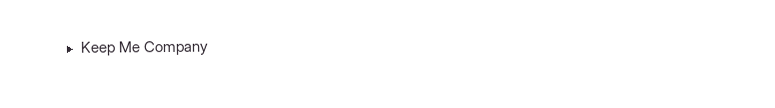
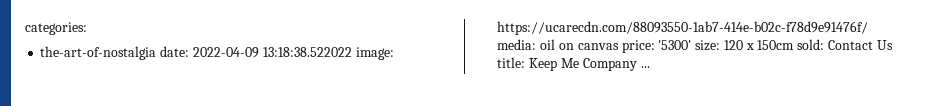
- Keep Me Company
+ categories:
+ the-art-of-nostalgia date: 2022-04-09 13:18:38.522022 image: https://ucarecdn.com/88093550-1ab7-414e-b02c-f78d9e91476f/ media: oil on canvas price: '5300' size: 120 x 150cm sold: Contact Us title: Keep Me Company ...

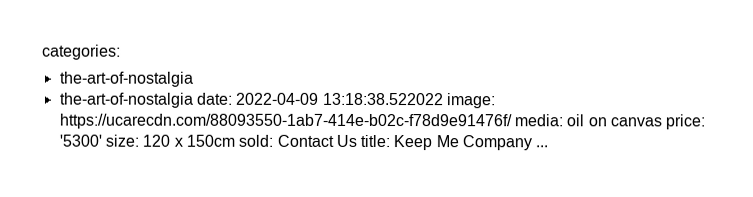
  categories:
+ the-art-of-nostalgia

